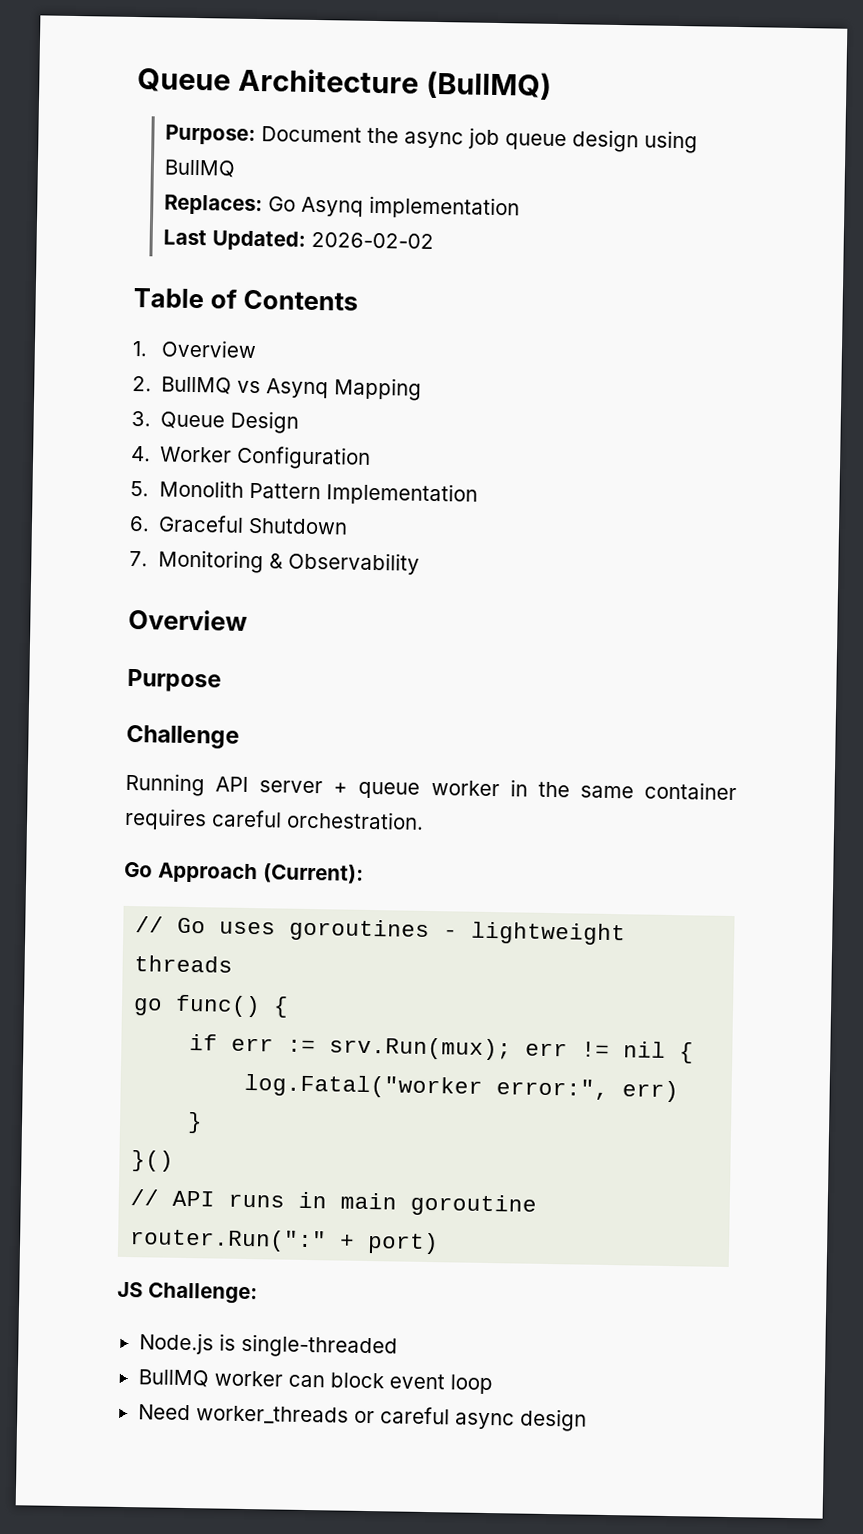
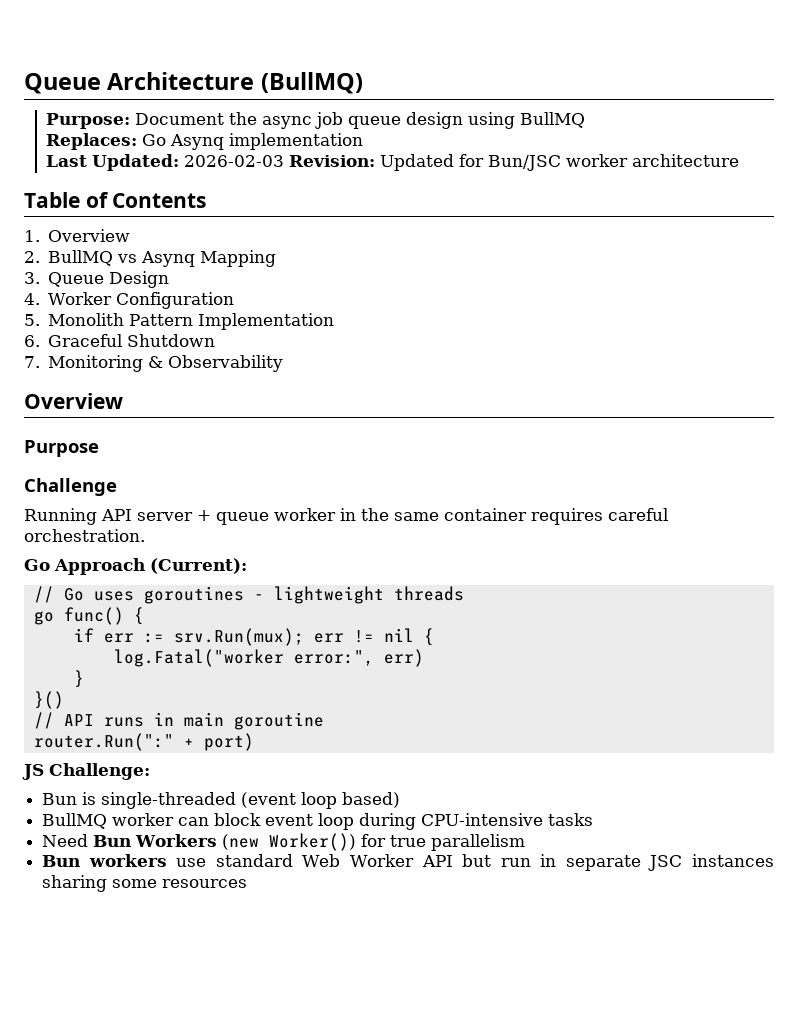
- Last Updated: 2026-02-02
+ Last Updated: 2026-02-03 Revision: Updated for Bun/JSC worker architecture
- Node.js is single-threaded
+ Bun is single-threaded (event loop based)
- BullMQ worker can block event loop
- Need worker_threads or careful async design
+ BullMQ worker can block event loop during CPU-intensive tasks
+ Need Bun Workers (new Worker()) for true parallelism
+ Bun workers use standard Web Worker API but run in separate JSC instances sharing some resources

